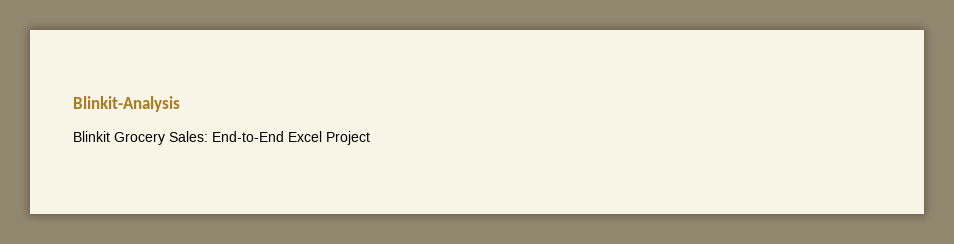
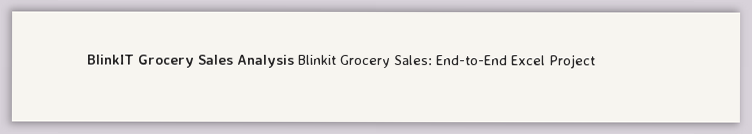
- Blinkit-Analysis
- Blinkit Grocery Sales: End-to-End Excel Project
+ BlinkIT Grocery Sales Analysis Blinkit Grocery Sales: End-to-End Excel Project

